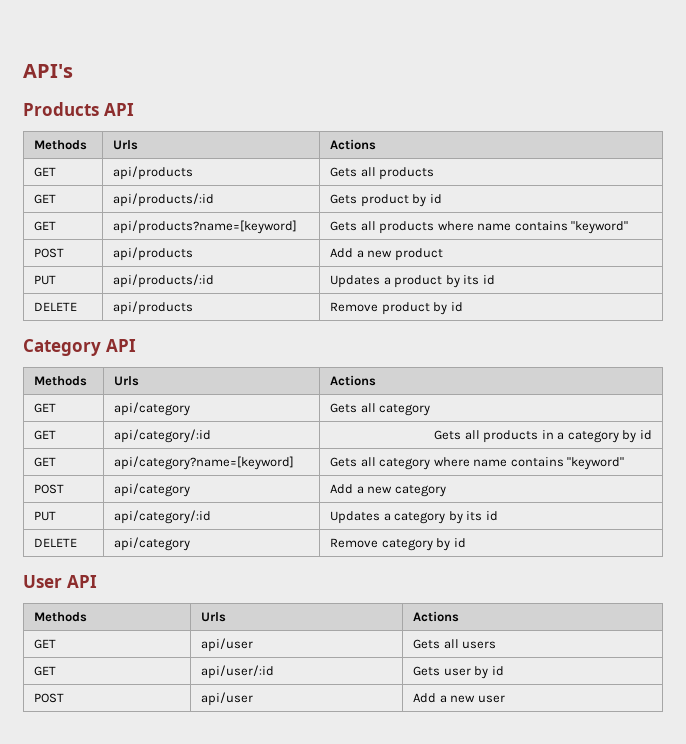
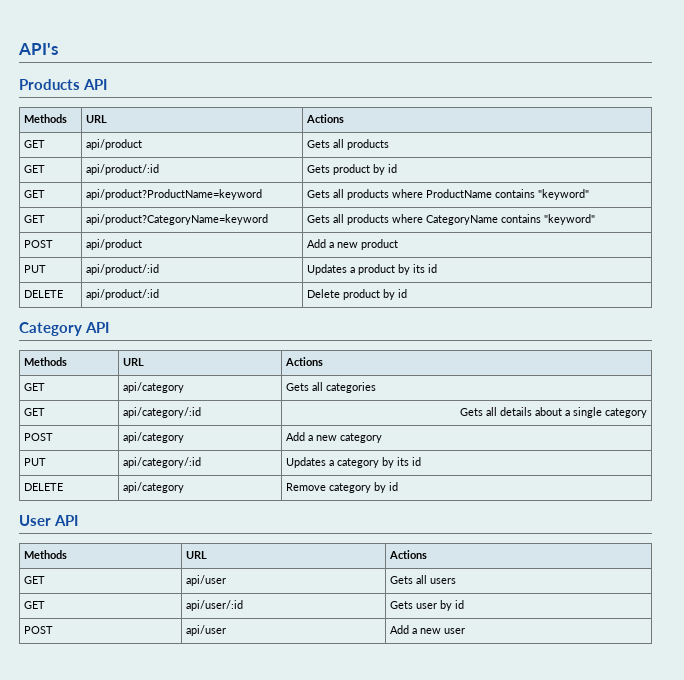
  Products API
- Methods | Urls | Actions
- GET | api/products | Gets all products
+ Methods | URL | Actions
+ GET | api/product | Gets all products
- GET | api/products/:id | Gets product by id
+ GET | api/product/:id | Gets product by id
- GET | api/products?name=[keyword] | Gets all products where name contains "keyword"
- POST | api/products | Add a new product
+ GET | api/product?ProductName=keyword | Gets all products where ProductName contains "keyword"
+ GET | api/product?CategoryName=keyword | Gets all products where CategoryName contains "keyword"
+ POST | api/product | Add a new product
- PUT | api/products/:id | Updates a product by its id
+ PUT | api/product/:id | Updates a product by its id
- DELETE | api/products | Remove product by id
+ DELETE | api/product/:id | Delete product by id
  Category API
- Methods | Urls | Actions
+ Methods | URL | Actions
- GET | api/category | Gets all category
+ GET | api/category | Gets all categories
- GET | api/category/:id | Gets all products in a category by id
- GET | api/category?name=[keyword] | Gets all category where name contains "keyword"
+ GET | api/category/:id | Gets all details about a single category
  User API
- Methods | Urls | Actions
+ Methods | URL | Actions

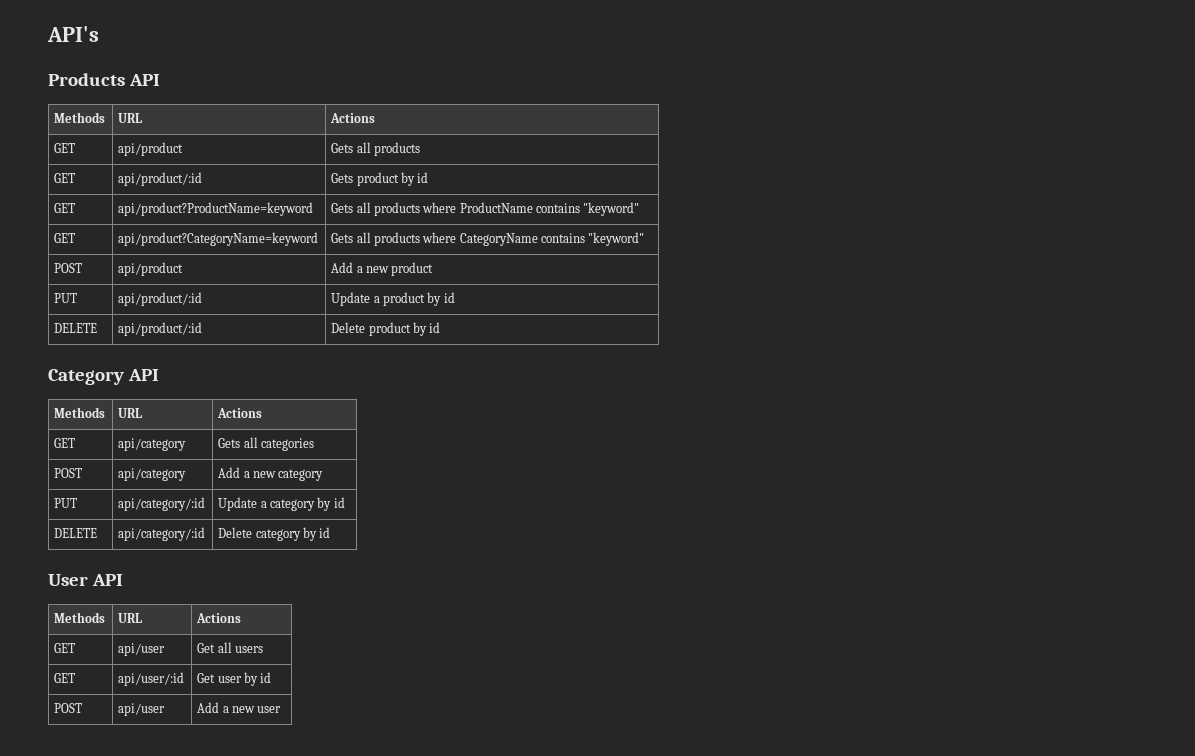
- PUT | api/product/:id | Updates a product by its id
+ PUT | api/product/:id | Update a product by id
- GET | api/category/:id | Gets all details about a single category
- PUT | api/category/:id | Updates a category by its id
- DELETE | api/category | Remove category by id
+ PUT | api/category/:id | Update a category by id
+ DELETE | api/category/:id | Delete category by id
- GET | api/user | Gets all users
+ GET | api/user | Get all users
- GET | api/user/:id | Gets user by id
+ GET | api/user/:id | Get user by id

